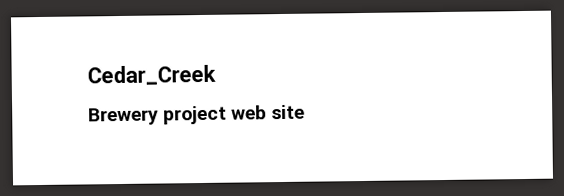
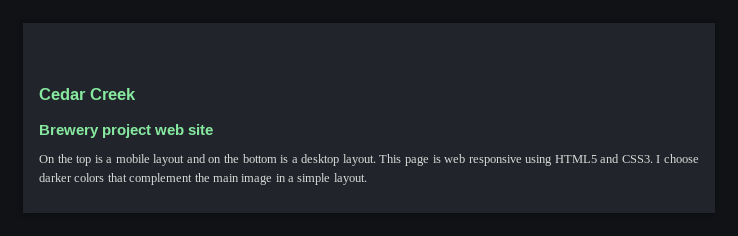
- Cedar_Creek
+ Cedar Creek
+ On the top is a mobile layout and on the bottom is a desktop layout. This page is web responsive using HTML5 and CSS3. I choose darker colors that complement the main image in a simple layout.

